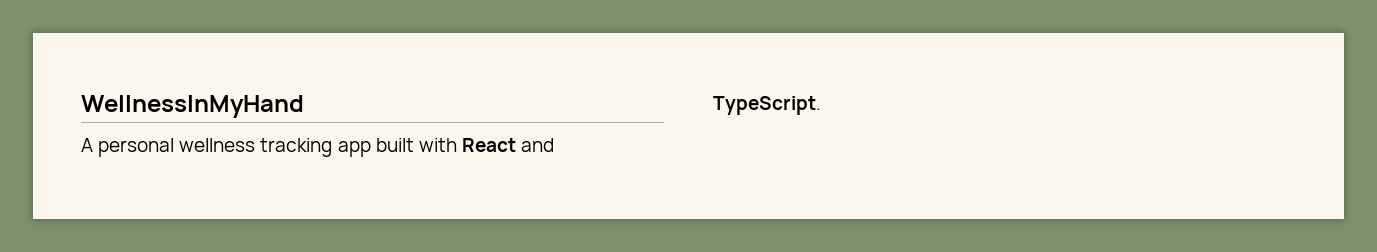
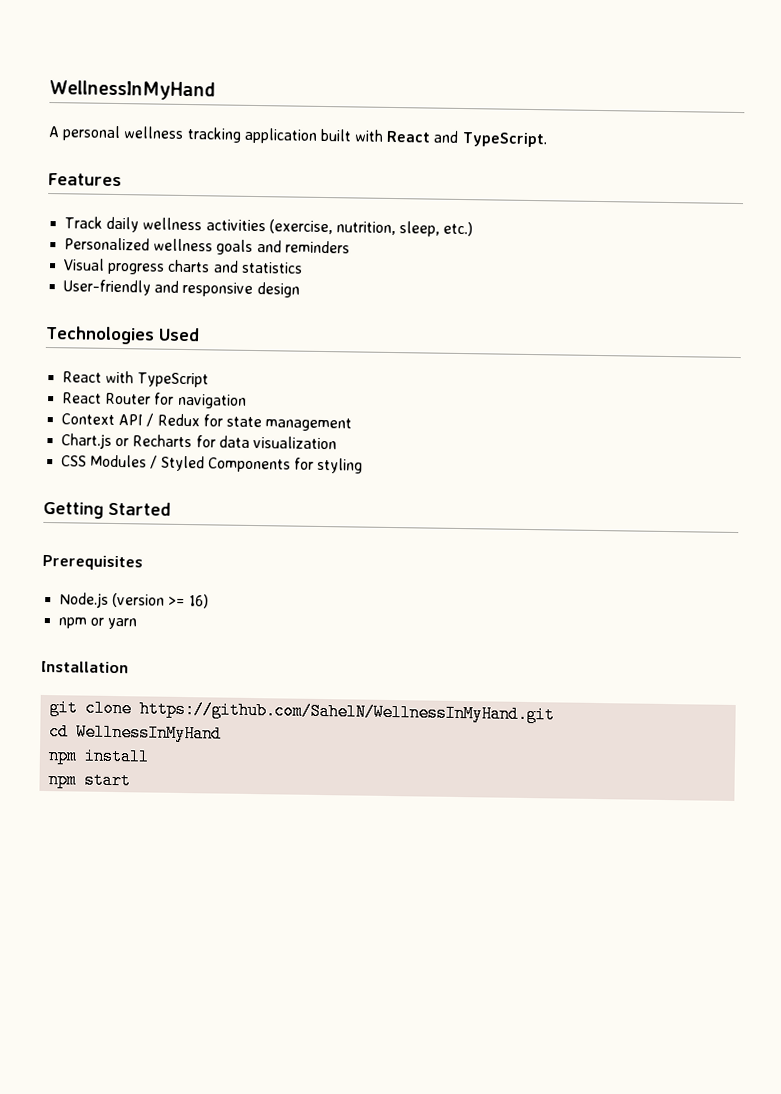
- A personal wellness tracking app built with React and TypeScript.
+ A personal wellness tracking application built with React and TypeScript.
+ Features
+ Track daily wellness activities (exercise, nutrition, sleep, etc.)
+ Personalized wellness goals and reminders
+ Visual progress charts and statistics
+ User-friendly and responsive design
+ Technologies Used
+ React with TypeScript
+ React Router for navigation
+ Context API / Redux for state management
+ Chart.js or Recharts for data visualization
+ CSS Modules / Styled Components for styling
+ Getting Started
+ Prerequisites
+ Node.js (version >= 16)
+ npm or yarn
+ Installation
+ git clone https://github.com/SahelN/WellnessInMyHand.git
+ cd WellnessInMyHand
+ npm install
+ npm start

